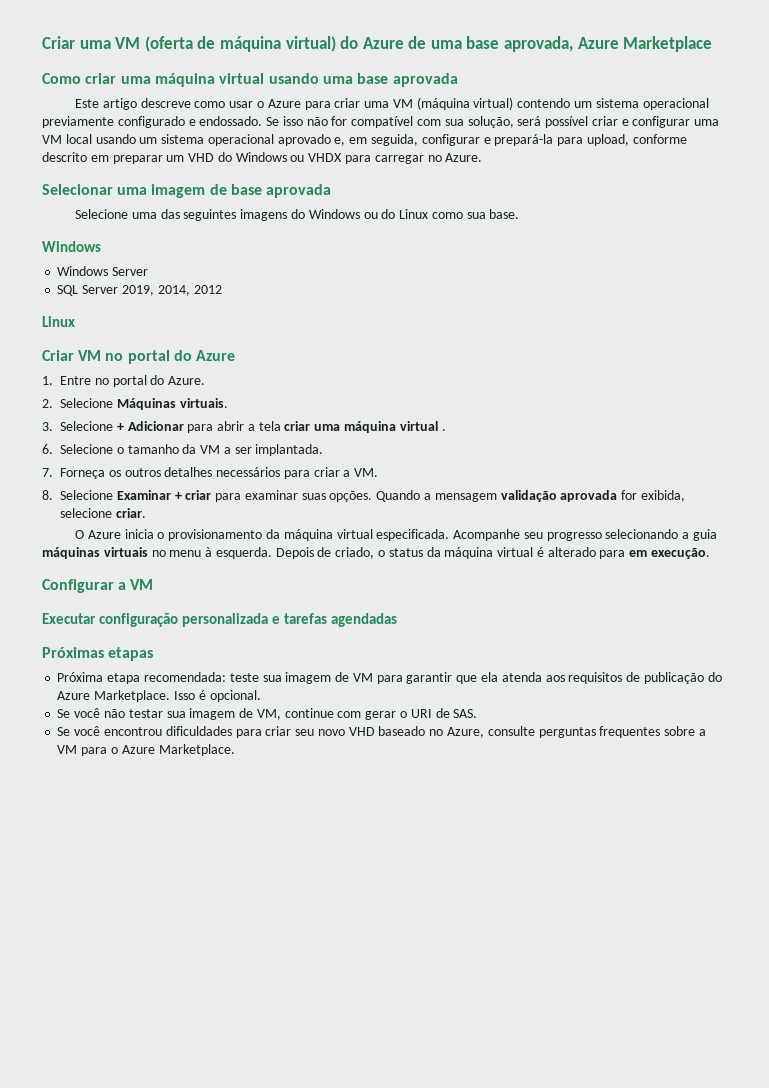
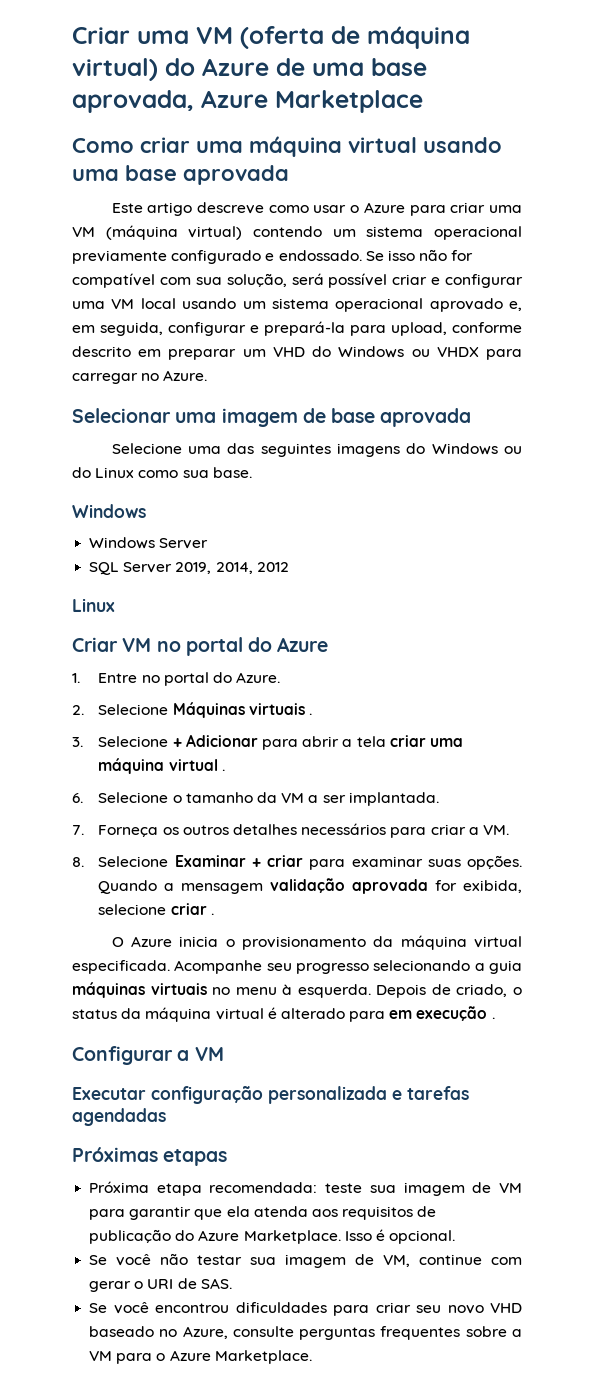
- 2. Selecione Máquinas virtuais.
+ 2. Selecione Máquinas virtuais .
- Quando a mensagem validação aprovada for exibida, selecione criar.
+ Quando a mensagem validação aprovada for exibida, selecione criar .
- Depois de criado, o status da máquina virtual é alterado para em execução.
+ Depois de criado, o status da máquina virtual é alterado para em execução .

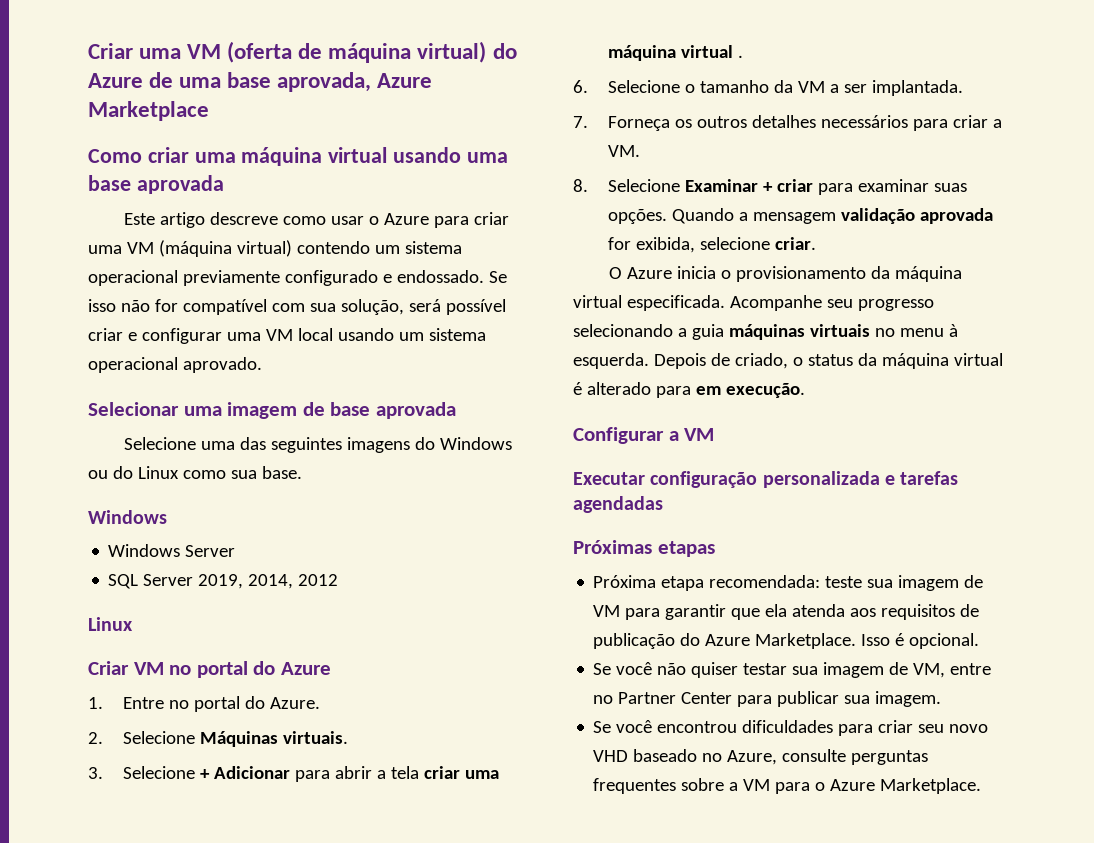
- Se isso não for compatível com sua solução, será possível criar e configurar uma VM local usando um sistema operacional aprovado e, em seguida, configurar e prepará-la para upload, conforme descrito em preparar um VHD do Windows ou VHDX para carregar no Azure.
+ Se isso não for compatível com sua solução, será possível criar e configurar uma VM local usando um sistema operacional aprovado.
- 2. Selecione Máquinas virtuais .
+ 2. Selecione Máquinas virtuais.
- Quando a mensagem validação aprovada for exibida, selecione criar .
+ Quando a mensagem validação aprovada for exibida, selecione criar.
- Depois de criado, o status da máquina virtual é alterado para em execução .
+ Depois de criado, o status da máquina virtual é alterado para em execução.
- Se você não testar sua imagem de VM, continue com gerar o URI de SAS.
+ Se você não quiser testar sua imagem de VM, entre no Partner Center para publicar sua imagem.

